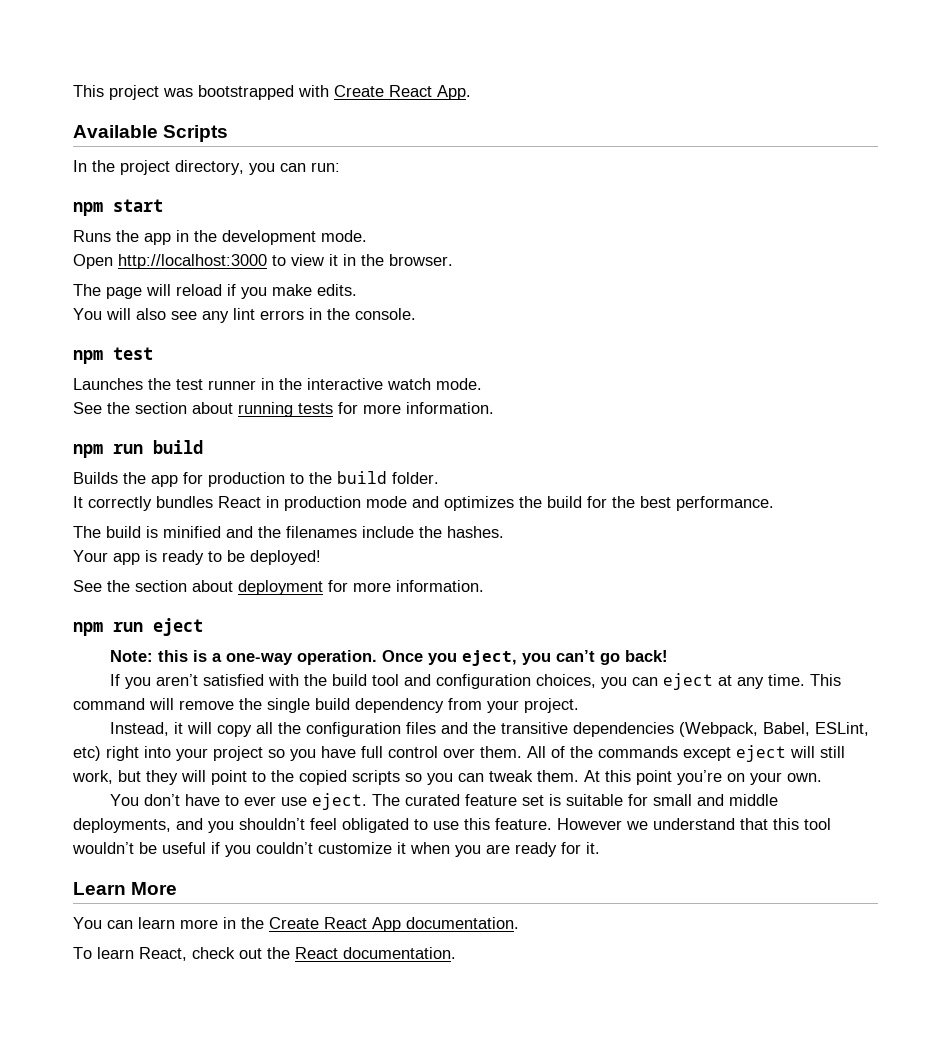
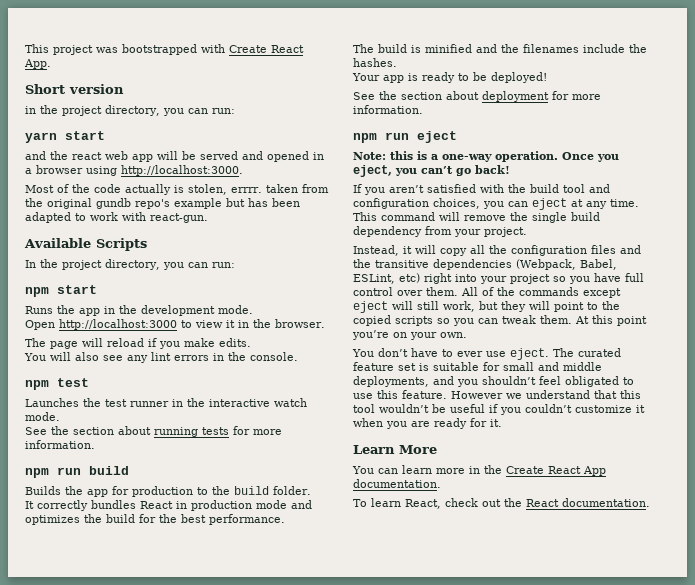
+ Short version
+ in the project directory, you can run:
+ yarn start
+ and the react web app will be served and opened in a browser using http://localhost:3000.
+ Most of the code actually is stolen, errrr. taken from the original gundb repo's example but has been adapted to work with react-gun.

